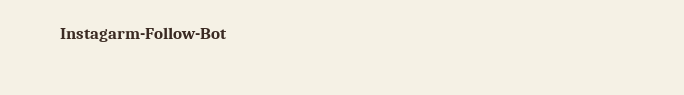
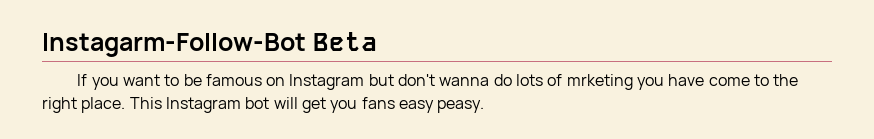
- Instagarm-Follow-Bot
+ Instagarm-Follow-Bot Beta
+ If you want to be famous on Instagram but don't wanna do lots of mrketing you have come to the right place. This Instagram bot will get you fans easy peasy.

